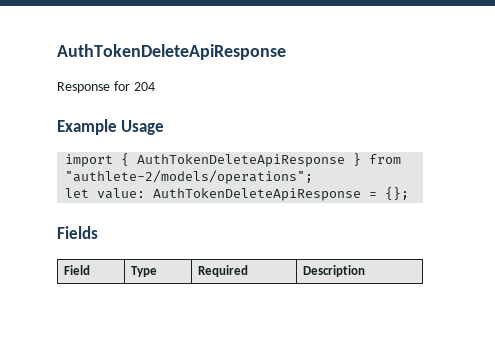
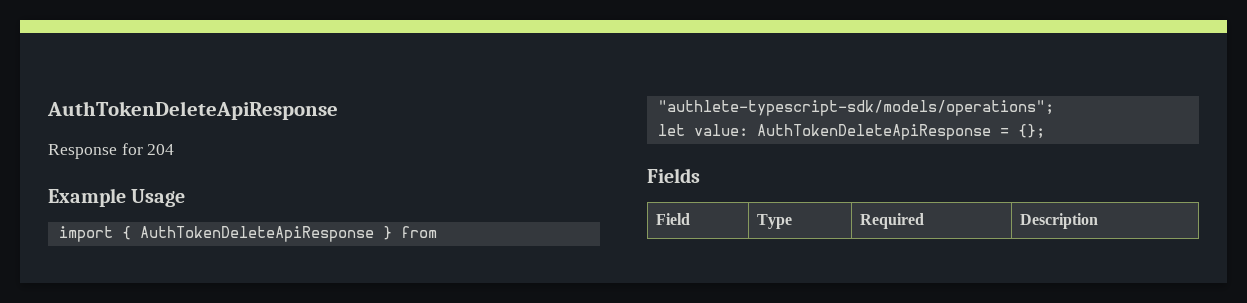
- import { AuthTokenDeleteApiResponse } from "authlete-2/models/operations";
+ import { AuthTokenDeleteApiResponse } from "authlete-typescript-sdk/models/operations";

